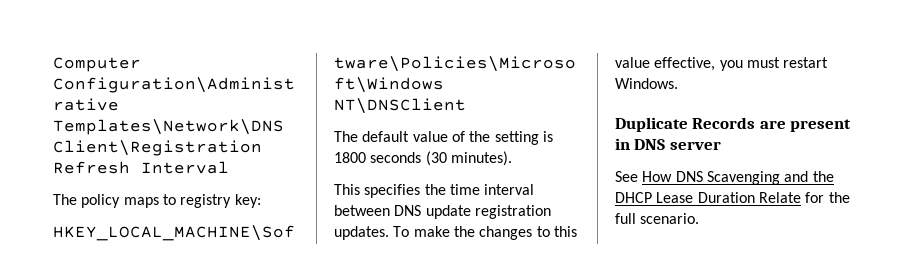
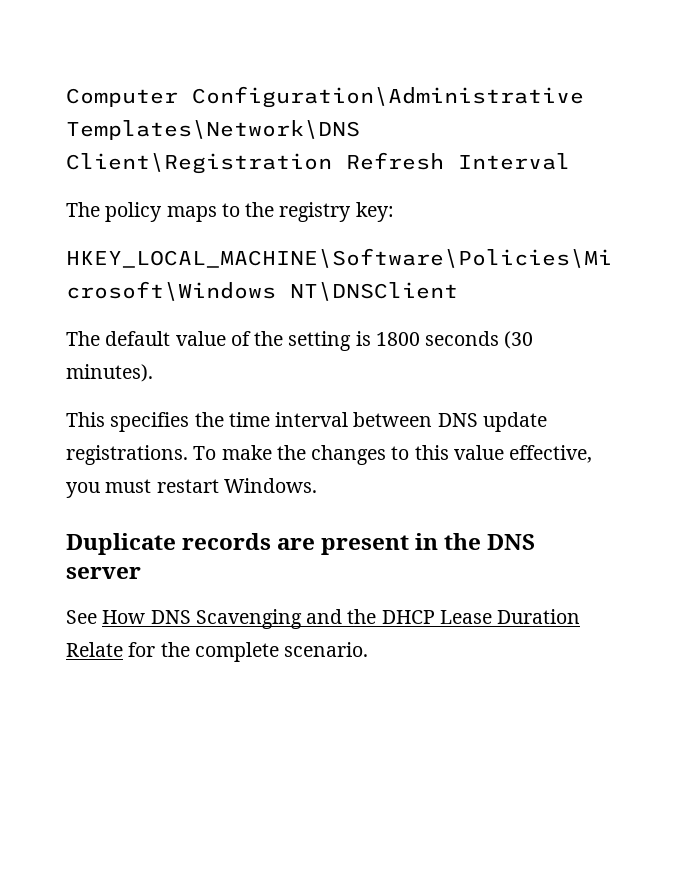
- The policy maps to registry key:
+ The policy maps to the registry key:
- This specifies the time interval between DNS update registration updates.
+ This specifies the time interval between DNS update registrations.
- Duplicate Records are present in DNS server
+ Duplicate records are present in the DNS server
- See How DNS Scavenging and the DHCP Lease Duration Relate for the full scenario.
+ See How DNS Scavenging and the DHCP Lease Duration Relate for the complete scenario.

